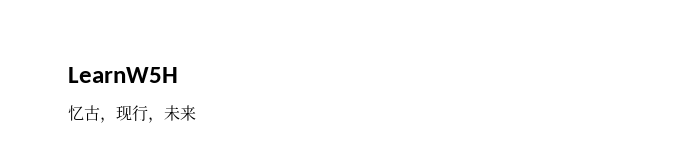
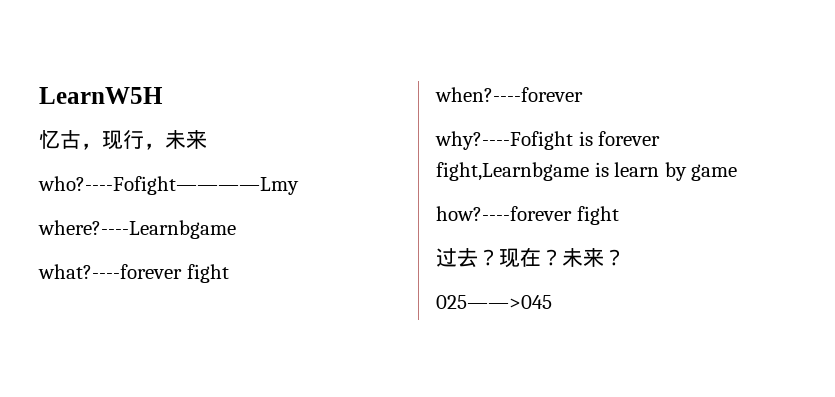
+ who?----Fofight————Lmy
+ where?----Learnbgame
+ what?----forever fight
+ when?----forever
+ why?----Fofight is forever fight,Learnbgame is learn by game
+ how?----forever fight
+ 过去？现在？未来？
+ 025——>045

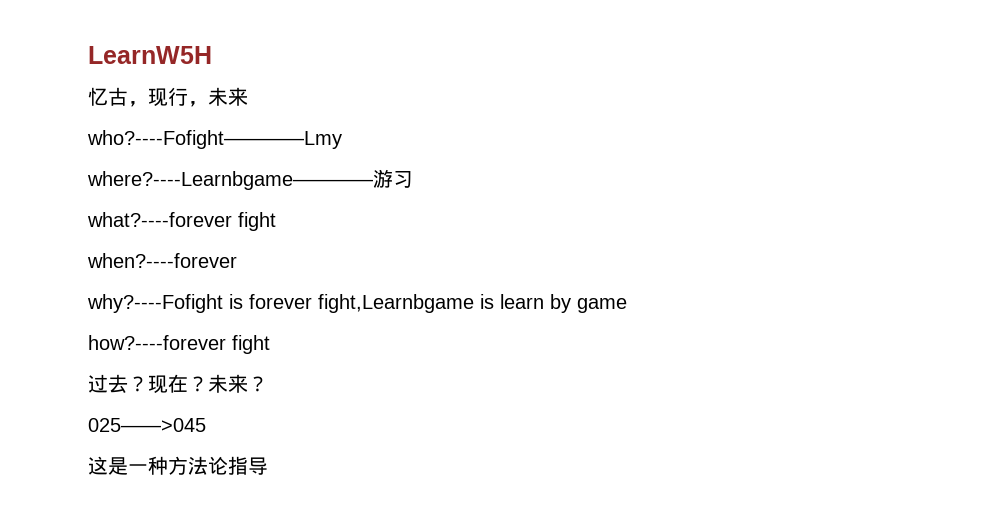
- where?----Learnbgame
+ where?----Learnbgame————游习
+ 这是一种方法论指导

